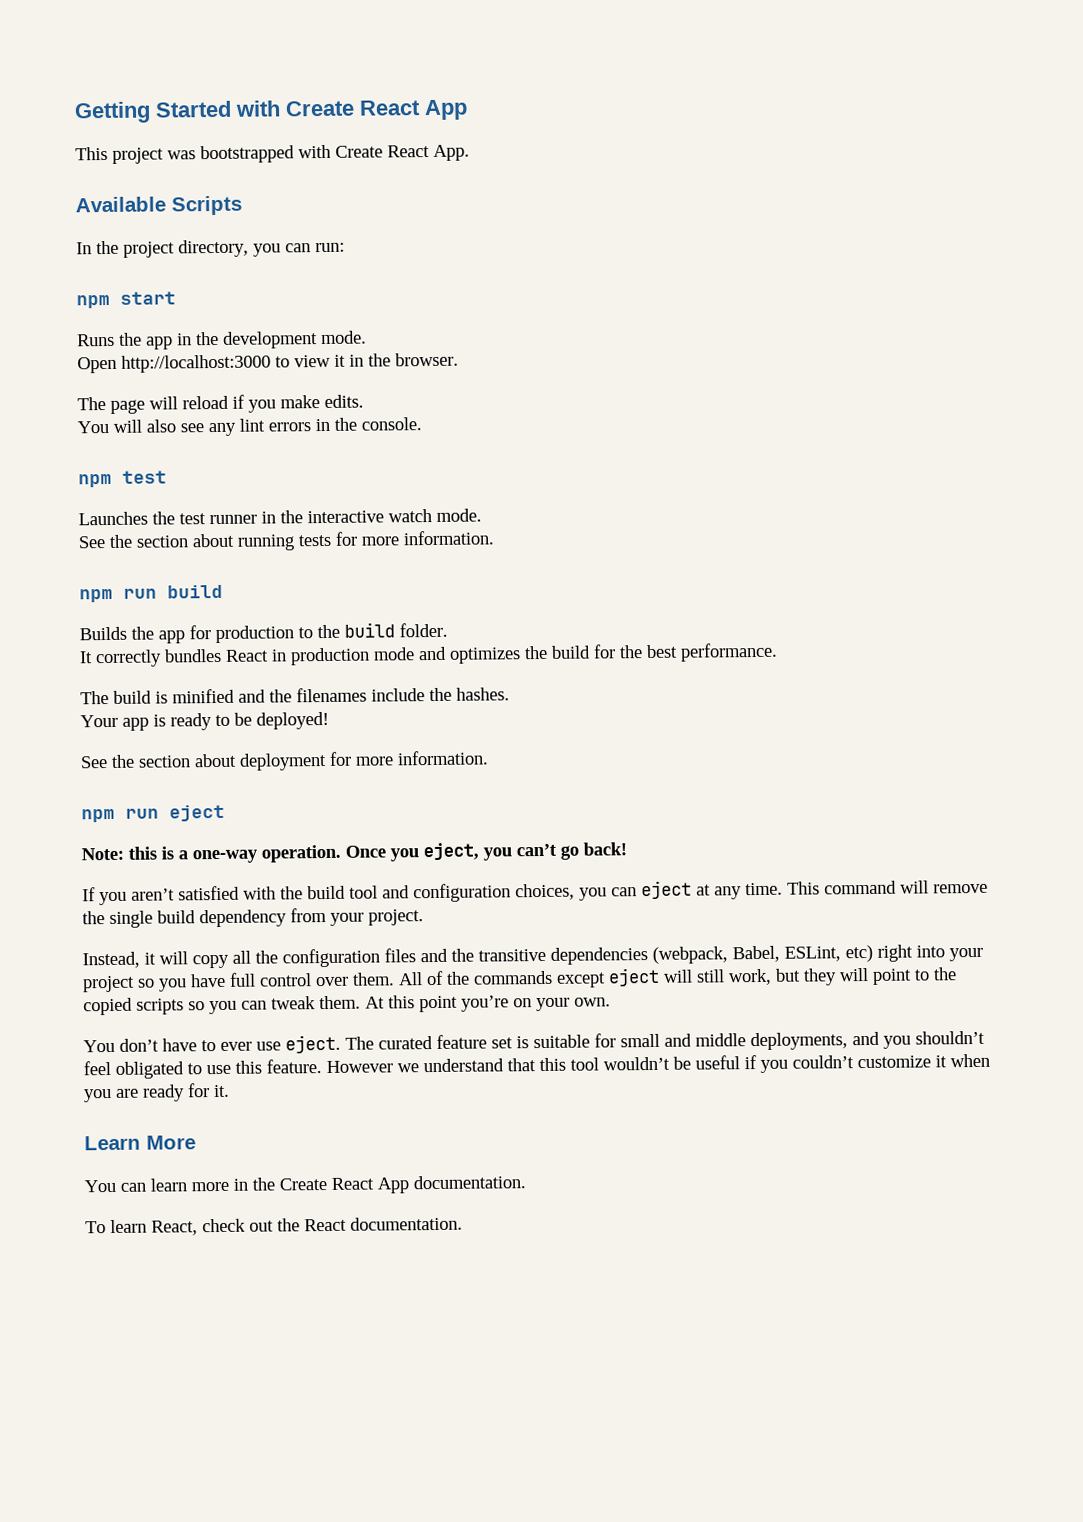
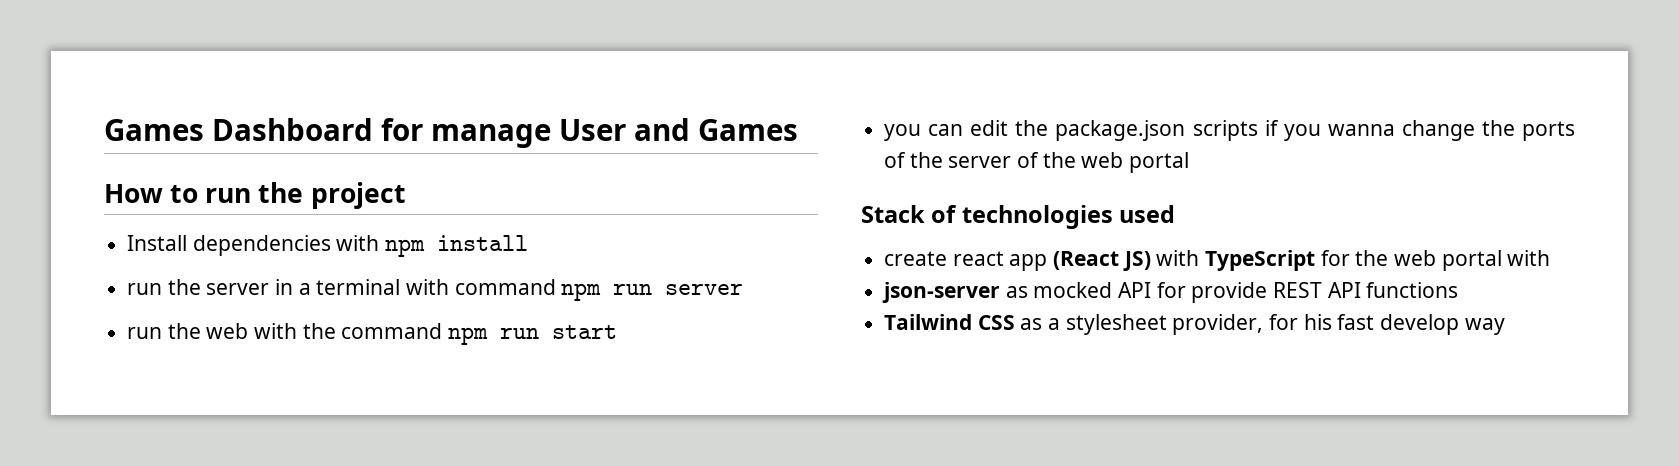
- Getting Started with Create React App
- This project was bootstrapped with Create React App.
- Available Scripts
- In the project directory, you can run:
- npm start
- Runs the app in the development mode.
- Open http://localhost:3000 to view it in the browser.
- The page will reload if you make edits.
- You will also see any lint errors in the console.
- npm test
- Launches the test runner in the interactive watch mode.
- See the section about running tests for more information.
- npm run build
- Builds the app for production to the build folder.
- It correctly bundles React in production mode and optimizes the build for the best performance.
- The build is minified and the filenames include the hashes.
- Your app is ready to be deployed!
- See the section about deployment for more information.
- npm run eject
- Note: this is a one-way operation. Once you eject, you can’t go back!
- If you aren’t satisfied with the build tool and configuration choices, you can eject at any time. This command will remove the single build dependency from your project.
- Instead, it will copy all the configuration files and the transitive dependencies (webpack, Babel, ESLint, etc) right into your project so you have full control over them. All of the commands except eject will still work, but they will point to the copied scripts so you can tweak them. At this point you’re on your own.
- You don’t have to ever use eject. The curated feature set is suitable for small and middle deployments, and you shouldn’t feel obligated to use this feature. However we understand that this tool wouldn’t be useful if you couldn’t customize it when you are ready for it.
- Learn More
- You can learn more in the Create React App documentation.
- To learn React, check out the React documentation.
+ Games Dashboard for manage User and Games
+ How to run the project
+ Install dependencies with npm install
+ run the server in a terminal with command npm run server
+ run the web with the command npm run start
+ you can edit the package.json scripts if you wanna change the ports of the server of the web portal
+ Stack of technologies used
+ create react app (React JS) with TypeScript for the web portal with
+ json-server as mocked API for provide REST API functions
+ Tailwind CSS as a stylesheet provider, for his fast develop way

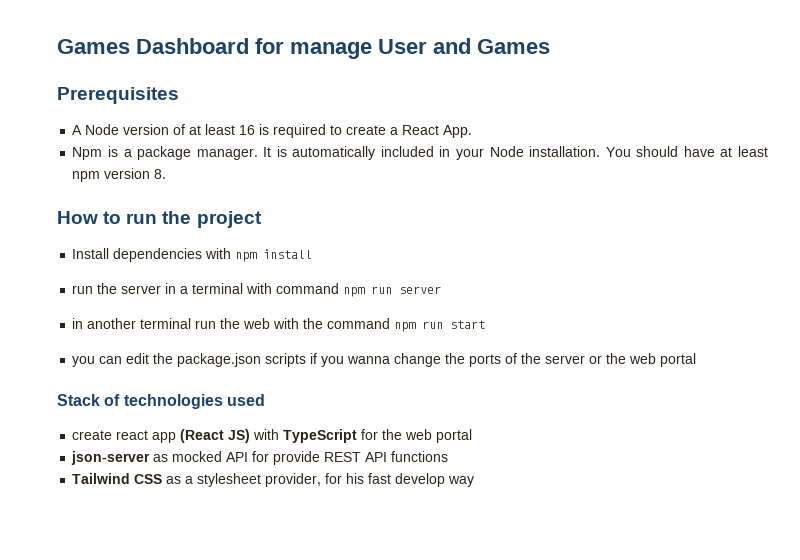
+ Prerequisites
+ A Node version of at least 16 is required to create a React App.
+ Npm is a package manager. It is automatically included in your Node installation. You should have at least npm version 8.
- run the web with the command npm run start
+ in another terminal run the web with the command npm run start
- you can edit the package.json scripts if you wanna change the ports of the server of the web portal
+ you can edit the package.json scripts if you wanna change the ports of the server or the web portal
- create react app (React JS) with TypeScript for the web portal with
+ create react app (React JS) with TypeScript for the web portal

